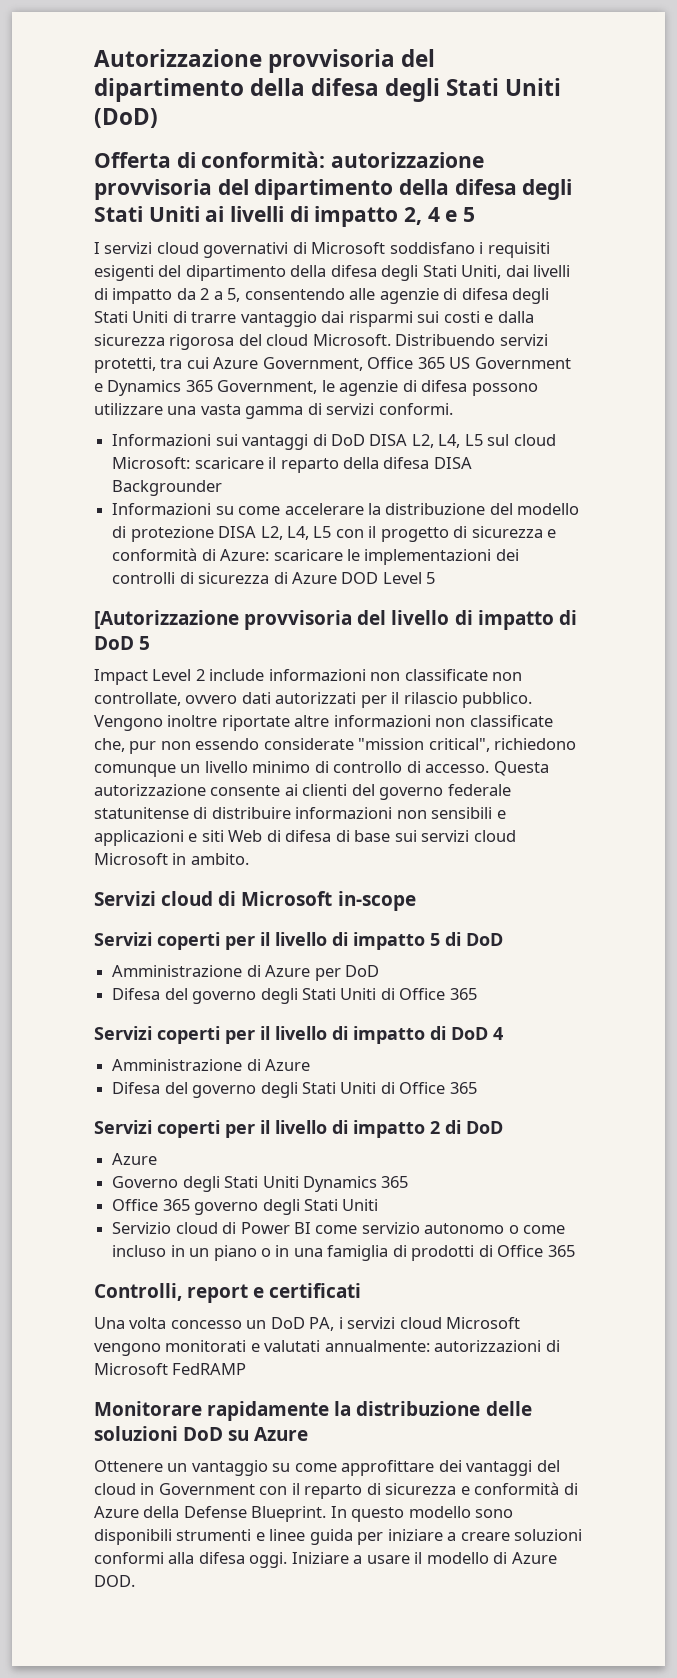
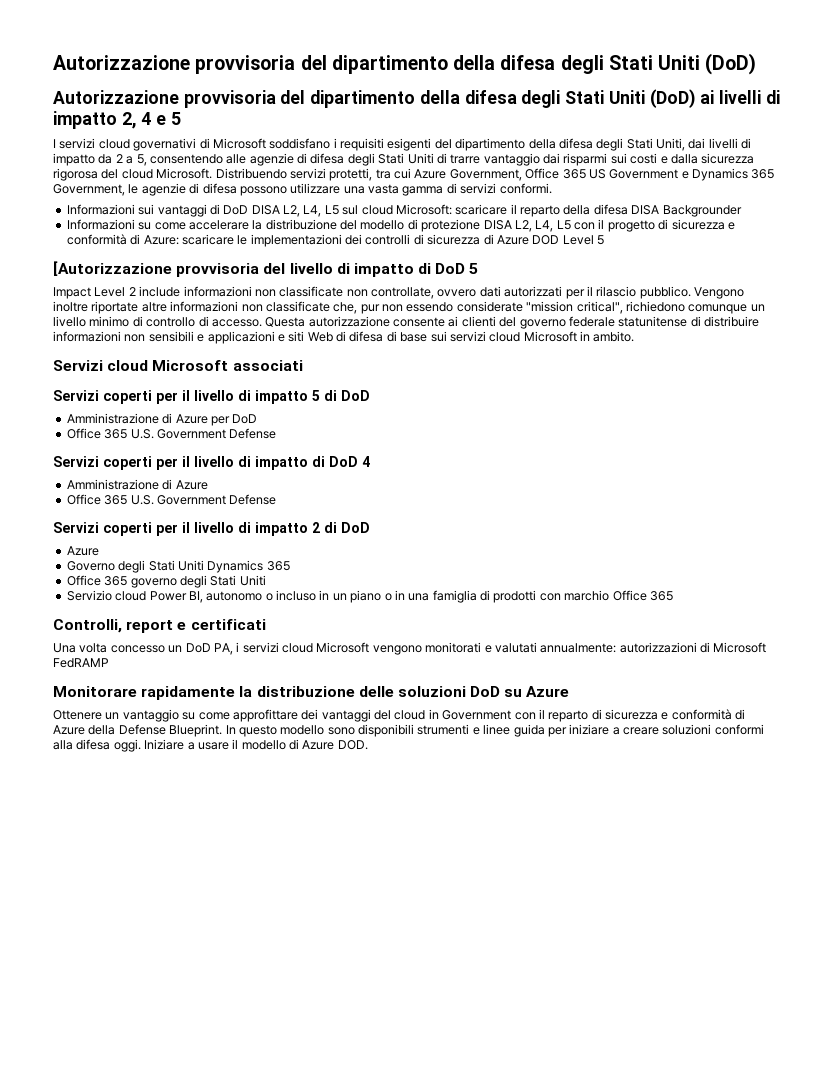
- Offerta di conformità: autorizzazione provvisoria del dipartimento della difesa degli Stati Uniti ai livelli di impatto 2, 4 e 5
+ Autorizzazione provvisoria del dipartimento della difesa degli Stati Uniti (DoD) ai livelli di impatto 2, 4 e 5
- Servizi cloud di Microsoft in-scope
+ Servizi cloud Microsoft associati
  Amministrazione di Azure per DoD
- Difesa del governo degli Stati Uniti di Office 365
+ Office 365 U.S. Government Defense
  Servizi coperti per il livello di impatto di DoD 4
  Amministrazione di Azure
- Difesa del governo degli Stati Uniti di Office 365
+ Office 365 U.S. Government Defense
- Servizio cloud di Power BI come servizio autonomo o come incluso in un piano o in una famiglia di prodotti di Office 365
+ Servizio cloud Power BI, autonomo o incluso in un piano o in una famiglia di prodotti con marchio Office 365

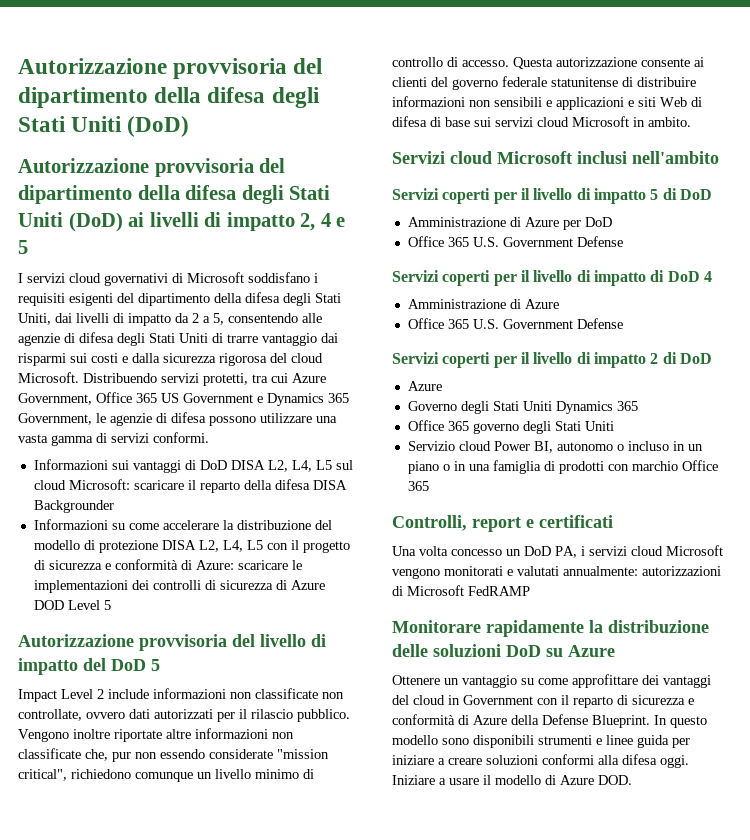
- [Autorizzazione provvisoria del livello di impatto di DoD 5
+ Autorizzazione provvisoria del livello di impatto del DoD 5
- Servizi cloud Microsoft associati
+ Servizi cloud Microsoft inclusi nell'ambito

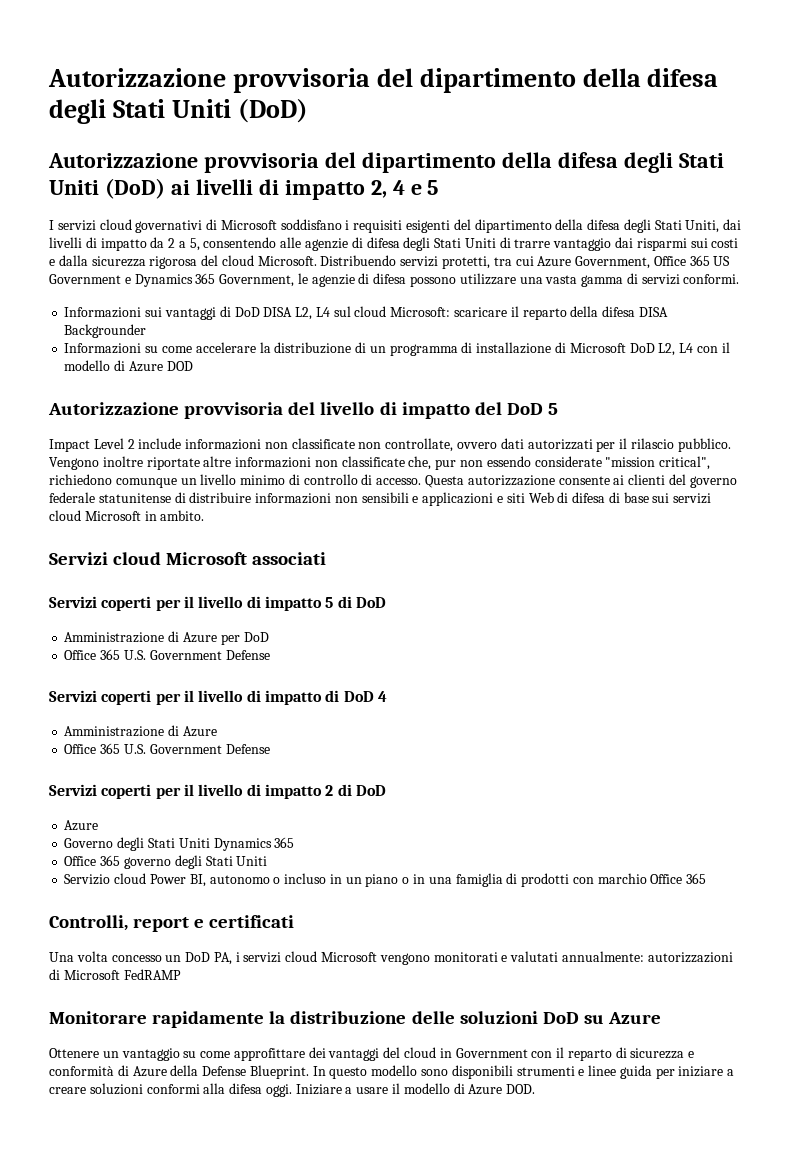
- Informazioni sui vantaggi di DoD DISA L2, L4, L5 sul cloud Microsoft: scaricare il reparto della difesa DISA Backgrounder
+ Informazioni sui vantaggi di DoD DISA L2, L4 sul cloud Microsoft: scaricare il reparto della difesa DISA Backgrounder
- Informazioni su come accelerare la distribuzione del modello di protezione DISA L2, L4, L5 con il progetto di sicurezza e conformità di Azure: scaricare le implementazioni dei controlli di sicurezza di Azure DOD Level 5
+ Informazioni su come accelerare la distribuzione di un programma di installazione di Microsoft DoD L2, L4 con il modello di Azure DOD
- Servizi cloud Microsoft inclusi nell'ambito
+ Servizi cloud Microsoft associati

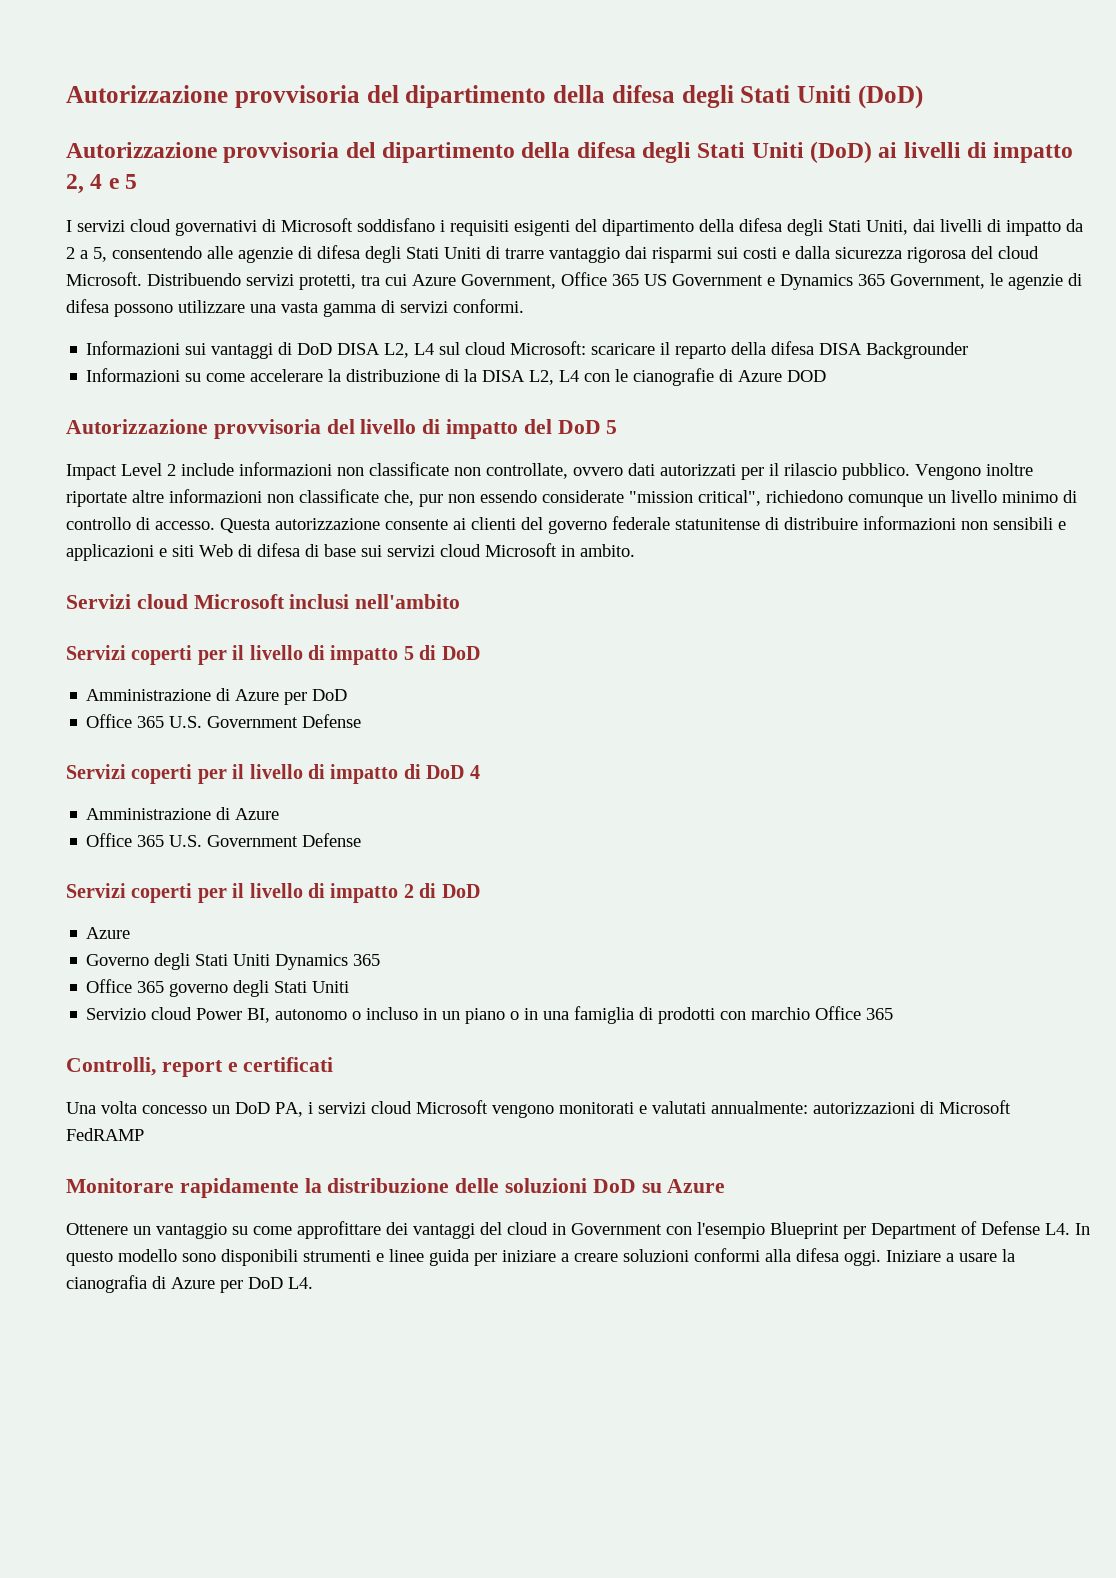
- Informazioni su come accelerare la distribuzione di un programma di installazione di Microsoft DoD L2, L4 con il modello di Azure DOD
+ Informazioni su come accelerare la distribuzione di la DISA L2, L4 con le cianografie di Azure DOD
- Servizi cloud Microsoft associati
+ Servizi cloud Microsoft inclusi nell'ambito
- Ottenere un vantaggio su come approfittare dei vantaggi del cloud in Government con il reparto di sicurezza e conformità di Azure della Defense Blueprint. In questo modello sono disponibili strumenti e linee guida per iniziare a creare soluzioni conformi alla difesa oggi.
+ Ottenere un vantaggio su come approfittare dei vantaggi del cloud in Government con l'esempio Blueprint per Department of Defense L4. In questo modello sono disponibili strumenti e linee guida per iniziare a creare soluzioni conformi alla difesa oggi.
- Iniziare a usare il modello di Azure DOD.
+ Iniziare a usare la cianografia di Azure per DoD L4.

